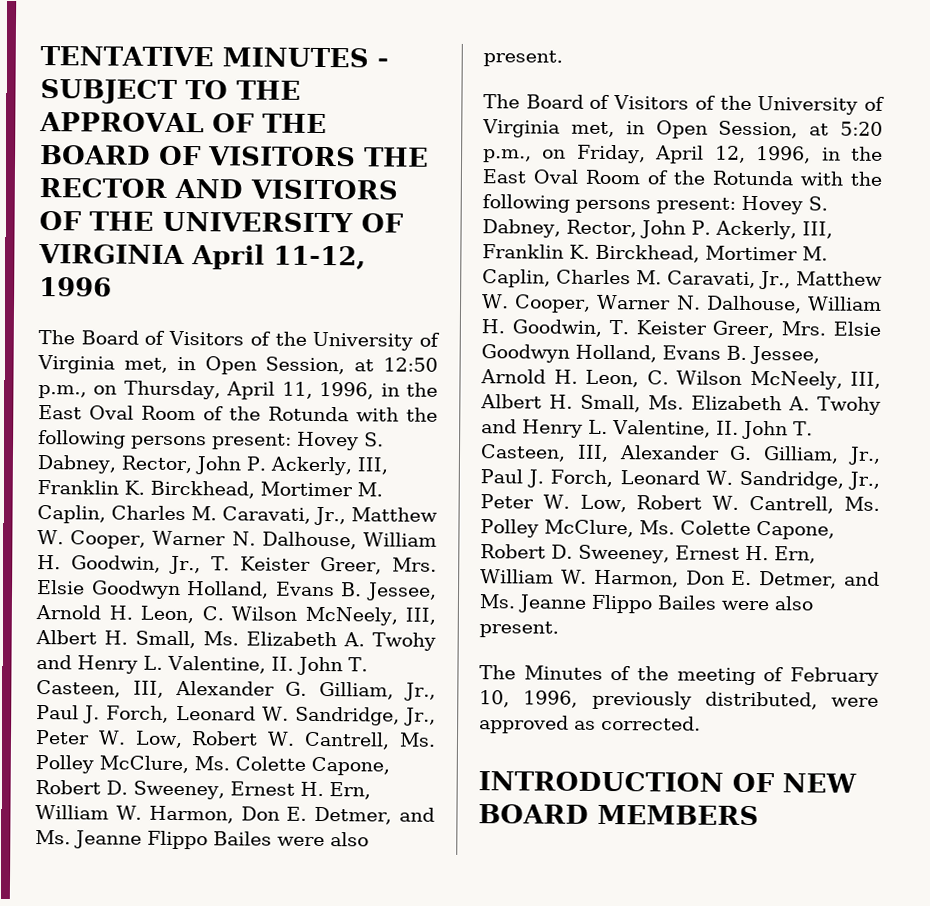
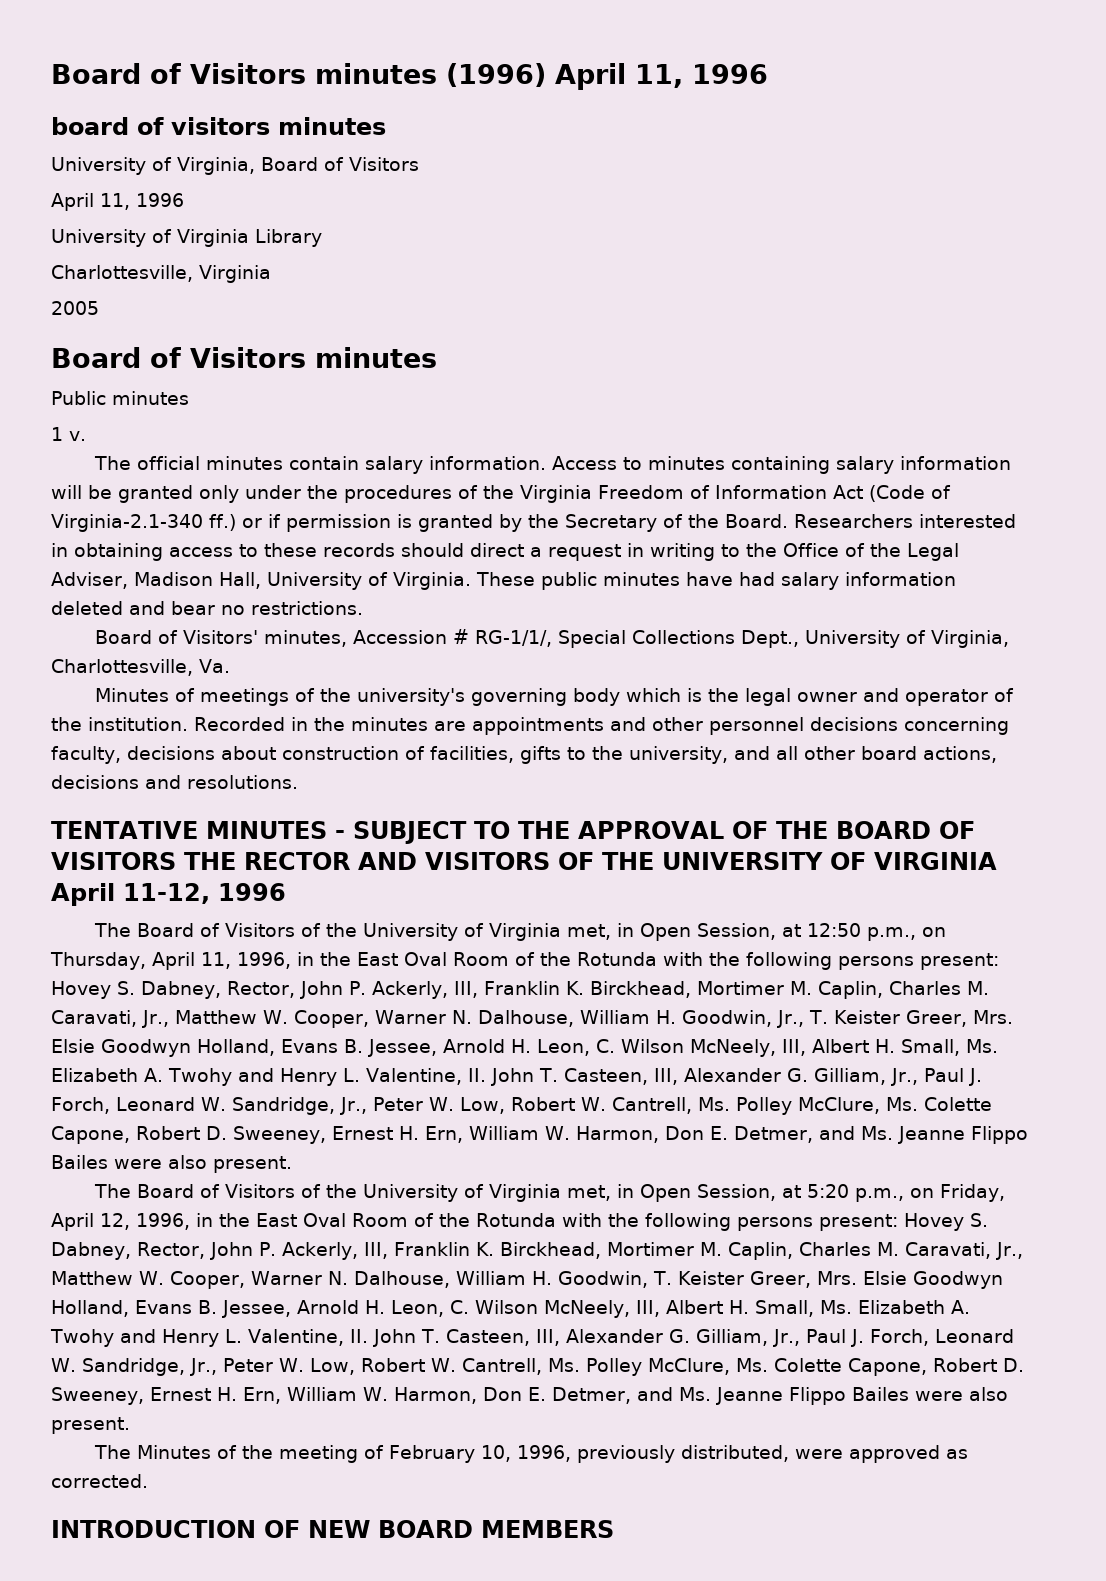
+ Board of Visitors minutes (1996) April 11, 1996
+ board of visitors minutes
+ University of Virginia, Board of Visitors
+ April 11, 1996
+ University of Virginia Library
+ Charlottesville, Virginia
+ 2005
+ Board of Visitors minutes
+ Public minutes
+ 1 v.
+ The official minutes contain salary information. Access to minutes containing salary information will be granted only under the procedures of the Virginia Freedom of Information Act (Code of Virginia-2.1-340 ff.) or if permission is granted by the Secretary of the Board. Researchers interested in obtaining access to these records should direct a request in writing to the Office of the Legal Adviser, Madison Hall, University of Virginia. These public minutes have had salary information deleted and bear no restrictions.
+ Board of Visitors' minutes, Accession # RG-1/1/, Special Collections Dept., University of Virginia, Charlottesville, Va.
+ Minutes of meetings of the university's governing body which is the legal owner and operator of the institution. Recorded in the minutes are appointments and other personnel decisions concerning faculty, decisions about construction of facilities, gifts to the university, and all other board actions, decisions and resolutions.

